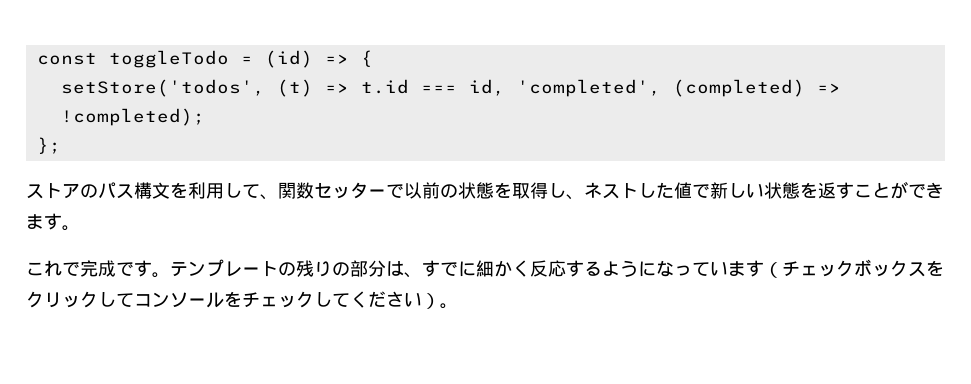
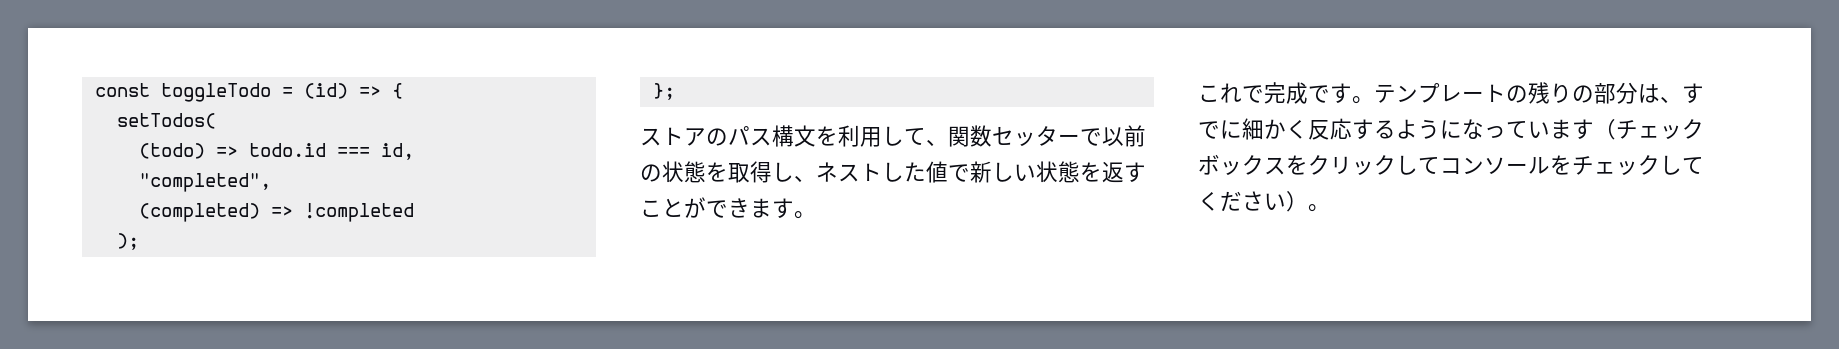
- setStore('todos', (t) => t.id === id, 'completed', (completed) => !completed);
+ setTodos(
+ (todo) => todo.id === id,
+ "completed",
+ (completed) => !completed
+ );

